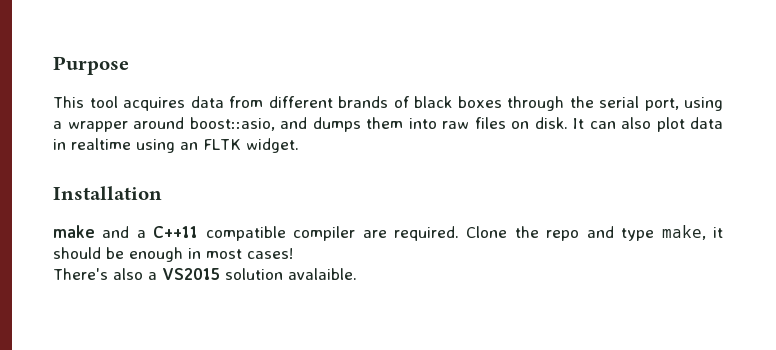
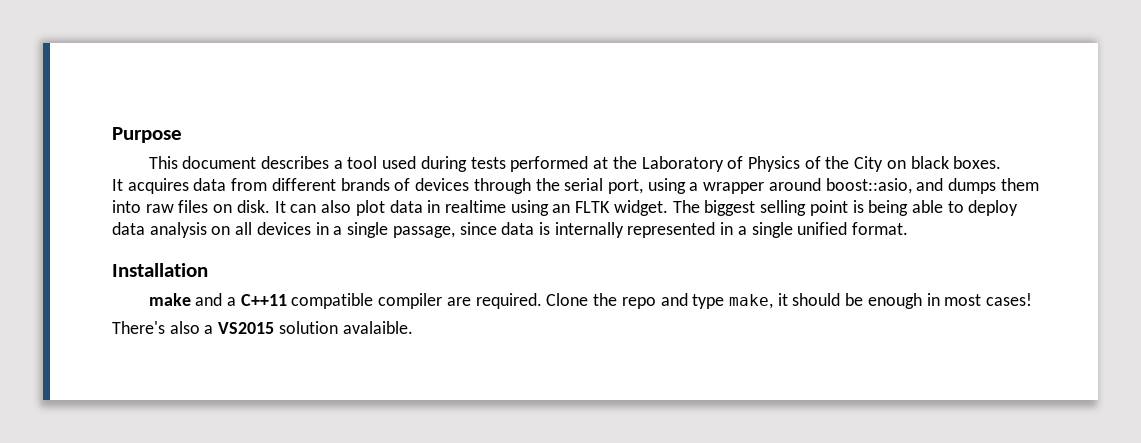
- This tool acquires data from different brands of black boxes through the serial port, using a wrapper around boost::asio, and dumps them into raw files on disk.
+ This document describes a tool used during tests performed at the Laboratory of Physics of the City on black boxes.
+ It acquires data from different brands of devices through the serial port, using a wrapper around boost::asio, and dumps them into raw files on disk.
+ The biggest selling point is being able to deploy data analysis on all devices in a single passage, since data is internally represented in a single unified format.

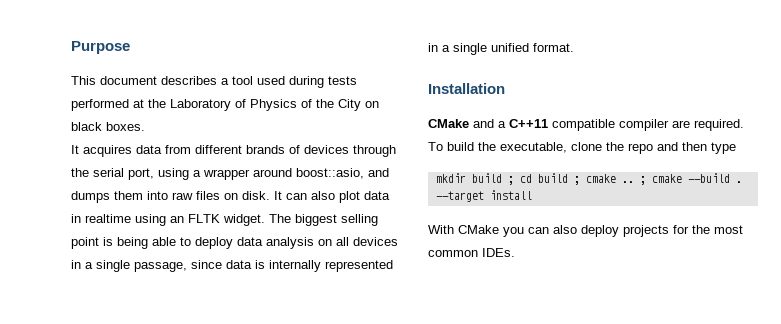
- make and a C++11 compatible compiler are required.
+ CMake and a C++11 compatible compiler are required.
- Clone the repo and type make, it should be enough in most cases!
- There's also a VS2015 solution avalaible.
+ To build the executable, clone the repo and then type
+ mkdir build ; cd build ; cmake .. ; cmake --build . --target install
+ With CMake you can also deploy projects for the most common IDEs.

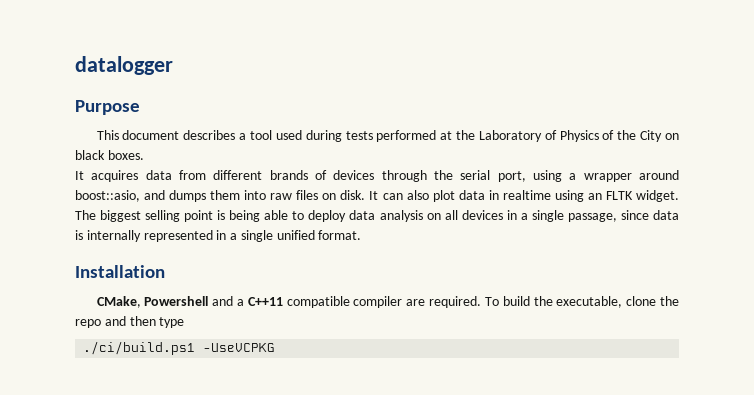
+ datalogger
- CMake and a C++11 compatible compiler are required.
+ CMake, Powershell and a C++11 compatible compiler are required.
- mkdir build ; cd build ; cmake .. ; cmake --build . --target install
- With CMake you can also deploy projects for the most common IDEs.
+ ./ci/build.ps1 -UseVCPKG

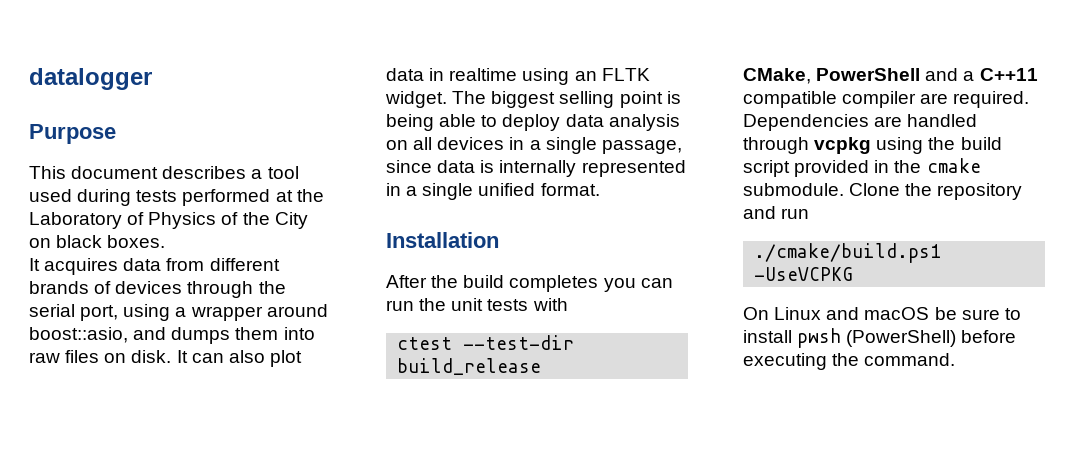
+ After the build completes you can run the unit tests with
+ ctest --test-dir build_release
- CMake, Powershell and a C++11 compatible compiler are required.
+ CMake, PowerShell and a C++11 compatible compiler are required.
- To build the executable, clone the repo and then type
- ./ci/build.ps1 -UseVCPKG
+ Dependencies are handled through vcpkg using the build script provided in the cmake submodule. Clone the repository and run
+ ./cmake/build.ps1 -UseVCPKG
+ On Linux and macOS be sure to install pwsh (PowerShell) before executing the command.

